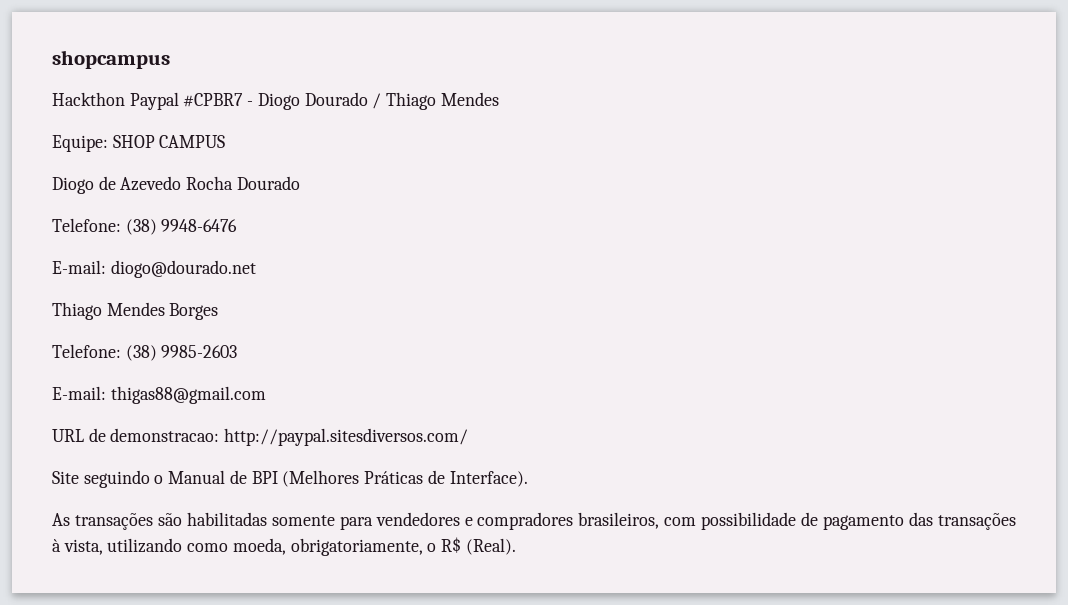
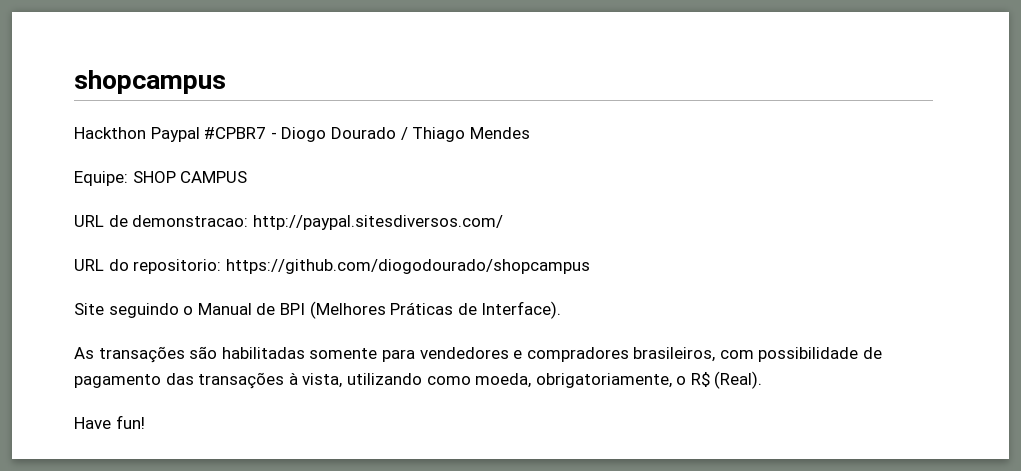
- Diogo de Azevedo Rocha Dourado
- Telefone: (38) 9948-6476
- E-mail: diogo@dourado.net
- Thiago Mendes Borges
- Telefone: (38) 9985-2603
- E-mail: thigas88@gmail.com
+ URL do repositorio: https://github.com/diogodourado/shopcampus
+ Have fun!

